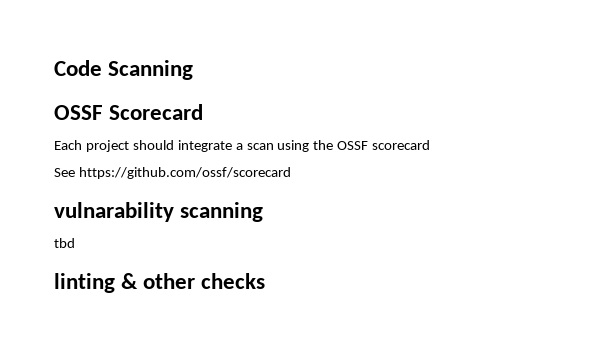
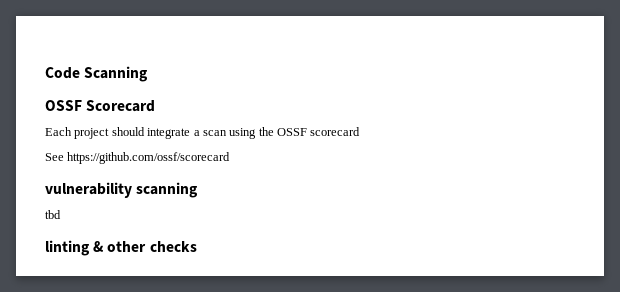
- vulnarability scanning
+ vulnerability scanning

